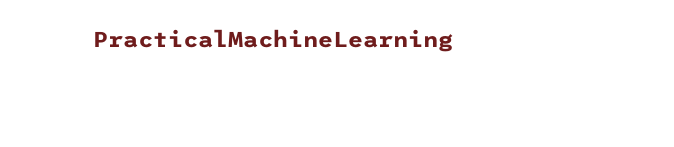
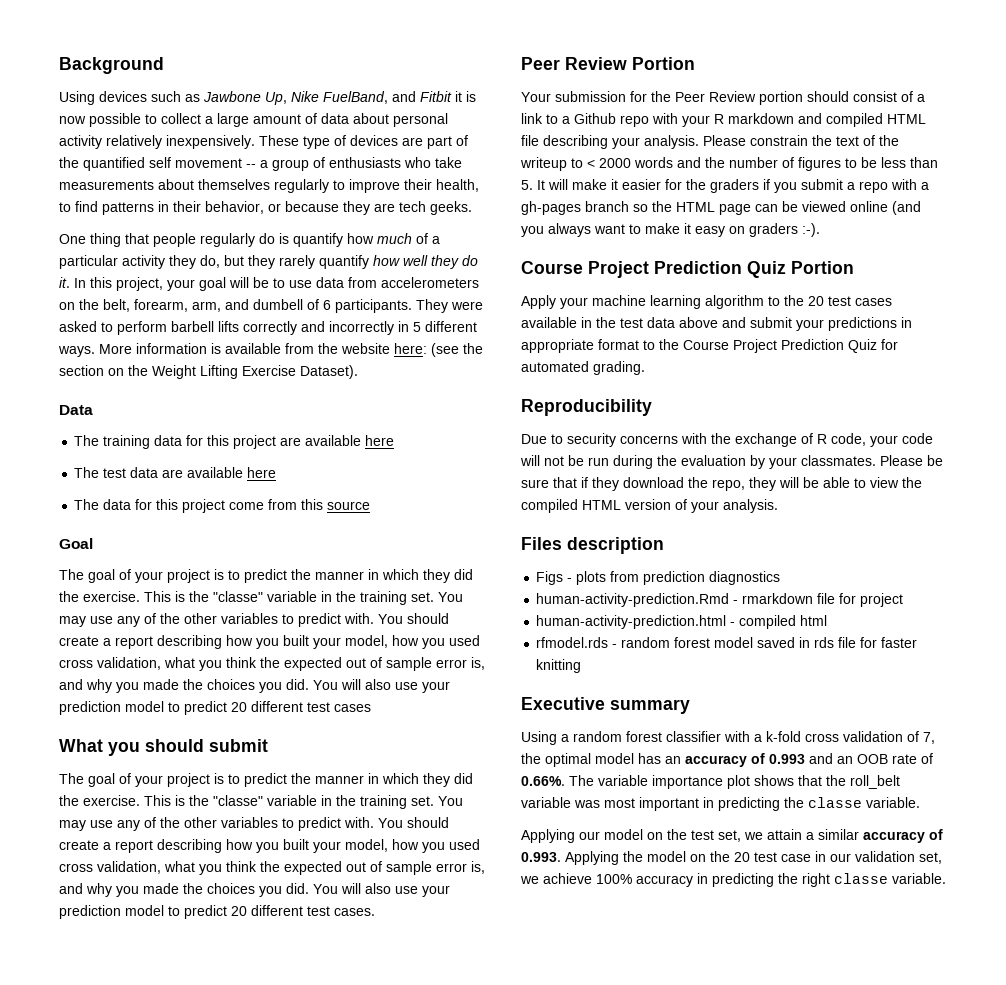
- PracticalMachineLearning
+ Background
+ Using devices such as Jawbone Up, Nike FuelBand, and Fitbit it is now possible to collect a large amount of data about personal activity relatively inexpensively. These type of devices are part of the quantified self movement -- a group of enthusiasts who take measurements about themselves regularly to improve their health, to find patterns in their behavior, or because they are tech geeks.
+ One thing that people regularly do is quantify how much of a particular activity they do, but they rarely quantify how well they do it. In this project, your goal will be to use data from accelerometers on the belt, forearm, arm, and dumbell of 6 participants. They were asked to perform barbell lifts correctly and incorrectly in 5 different ways. More information is available from the website here: (see the section on the Weight Lifting Exercise Dataset).
+ Data
+ The training data for this project are available here
+ The test data are available here
+ The data for this project come from this source
+ Goal
+ The goal of your project is to predict the manner in which they did the exercise. This is the "classe" variable in the training set. You may use any of the other variables to predict with. You should create a report describing how you built your model, how you used cross validation, what you think the expected out of sample error is, and why you made the choices you did. You will also use your prediction model to predict 20 different test cases
+ What you should submit
+ The goal of your project is to predict the manner in which they did the exercise. This is the "classe" variable in the training set. You may use any of the other variables to predict with. You should create a report describing how you built your model, how you used cross validation, what you think the expected out of sample error is, and why you made the choices you did. You will also use your prediction model to predict 20 different test cases.
+ Peer Review Portion
+ Your submission for the Peer Review portion should consist of a link to a Github repo with your R markdown and compiled HTML file describing your analysis. Please constrain the text of the writeup to < 2000 words and the number of figures to be less than 5. It will make it easier for the graders if you submit a repo with a gh-pages branch so the HTML page can be viewed online (and you always want to make it easy on graders :-).
+ Course Project Prediction Quiz Portion
+ Apply your machine learning algorithm to the 20 test cases available in the test data above and submit your predictions in appropriate format to the Course Project Prediction Quiz for automated grading.
+ Reproducibility
+ Due to security concerns with the exchange of R code, your code will not be run during the evaluation by your classmates. Please be sure that if they download the repo, they will be able to view the compiled HTML version of your analysis.
+ Files description
+ Figs - plots from prediction diagnostics
+ human-activity-prediction.Rmd - rmarkdown file for project
+ human-activity-prediction.html - compiled html
+ rfmodel.rds - random forest model saved in rds file for faster knitting
+ Executive summary
+ Using a random forest classifier with a k-fold cross validation of 7, the optimal model has an accuracy of 0.993 and an OOB rate of 0.66%. The variable importance plot shows that the roll_belt variable was most important in predicting the classe variable.
+ Applying our model on the test set, we attain a similar accuracy of 0.993. Applying the model on the 20 test case in our validation set, we achieve 100% accuracy in predicting the right classe variable.

